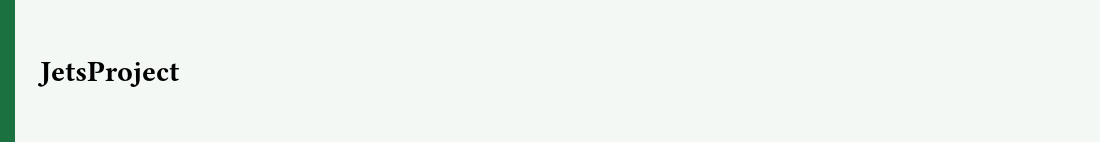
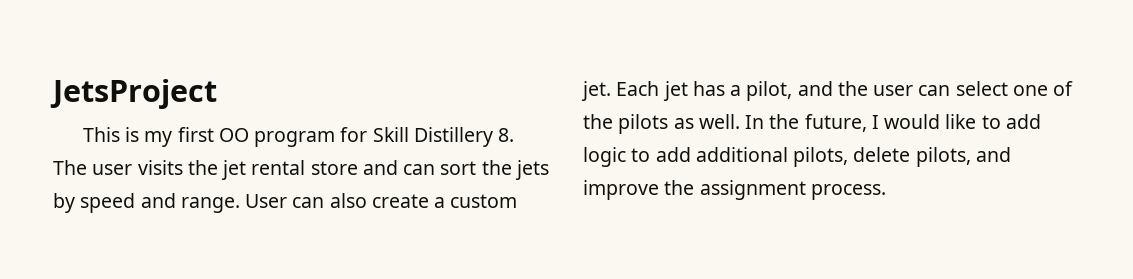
+ This is my first OO program for Skill Distillery 8. The user visits the jet rental store and can sort the jets by speed and range. User can also create a custom jet. Each jet has a pilot, and the user can select one of the pilots as well. In the future, I would like to add logic to add additional pilots, delete pilots, and improve the assignment process.

